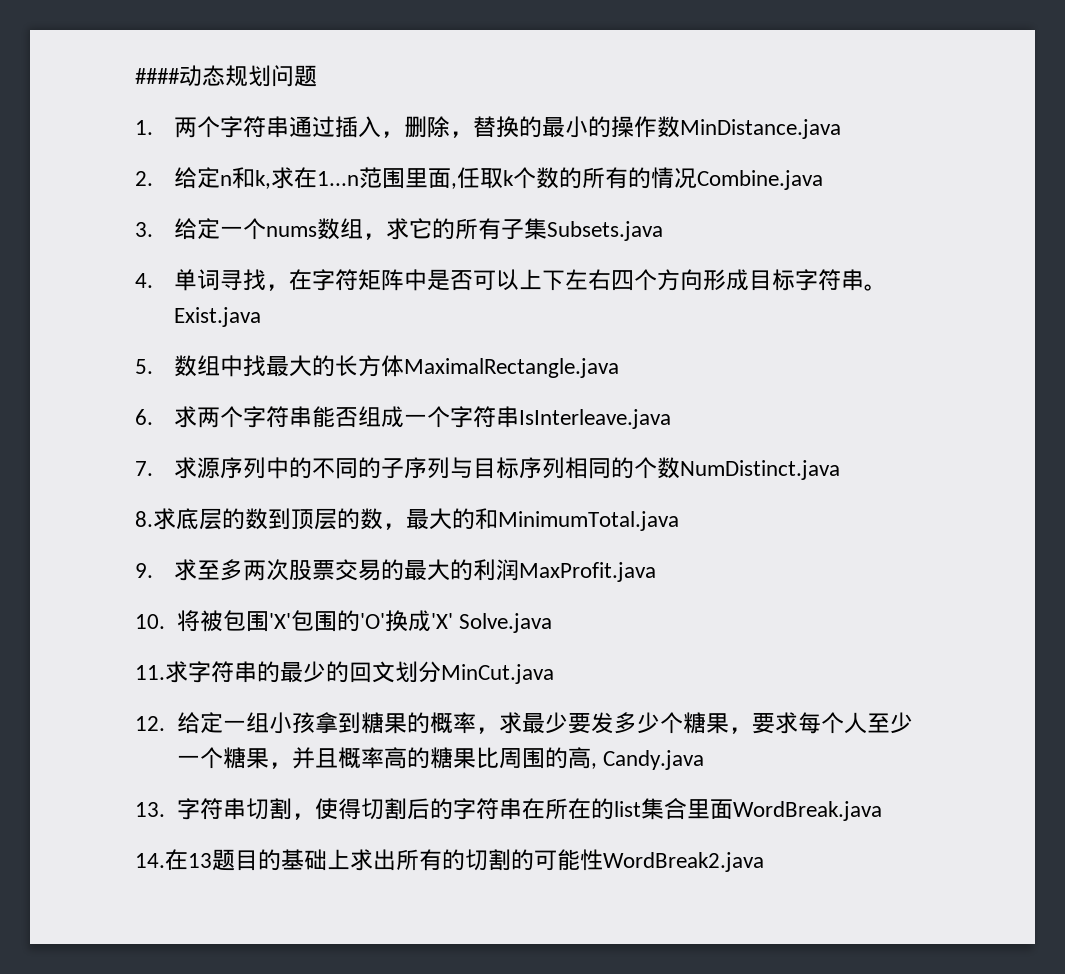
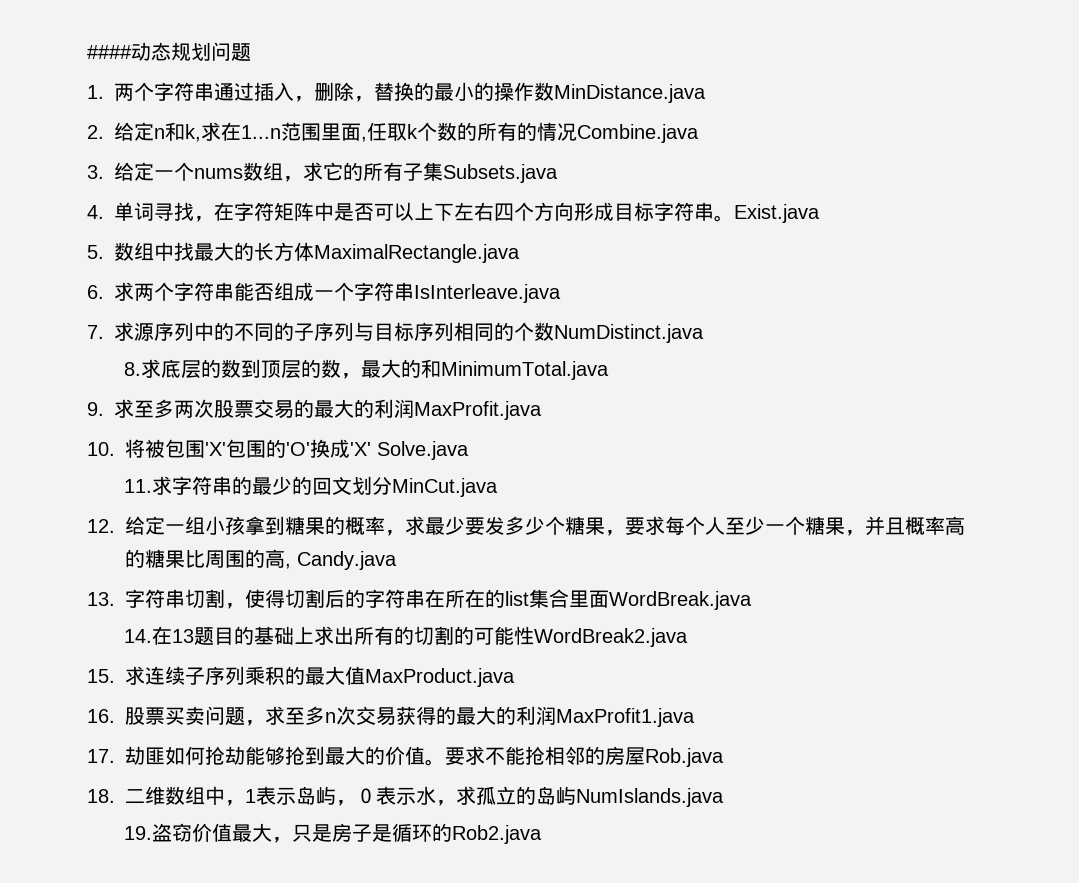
+ 15.求连续子序列乘积的最大值MaxProduct.java
+ 16.股票买卖问题，求至多n次交易获得的最大的利润MaxProfit1.java
+ 17.劫匪如何抢劫能够抢到最大的价值。要求不能抢相邻的房屋Rob.java
+ 18.二维数组中，1表示岛屿，０表示水，求孤立的岛屿NumIslands.java
+ 19.盗窃价值最大，只是房子是循环的Rob2.java

